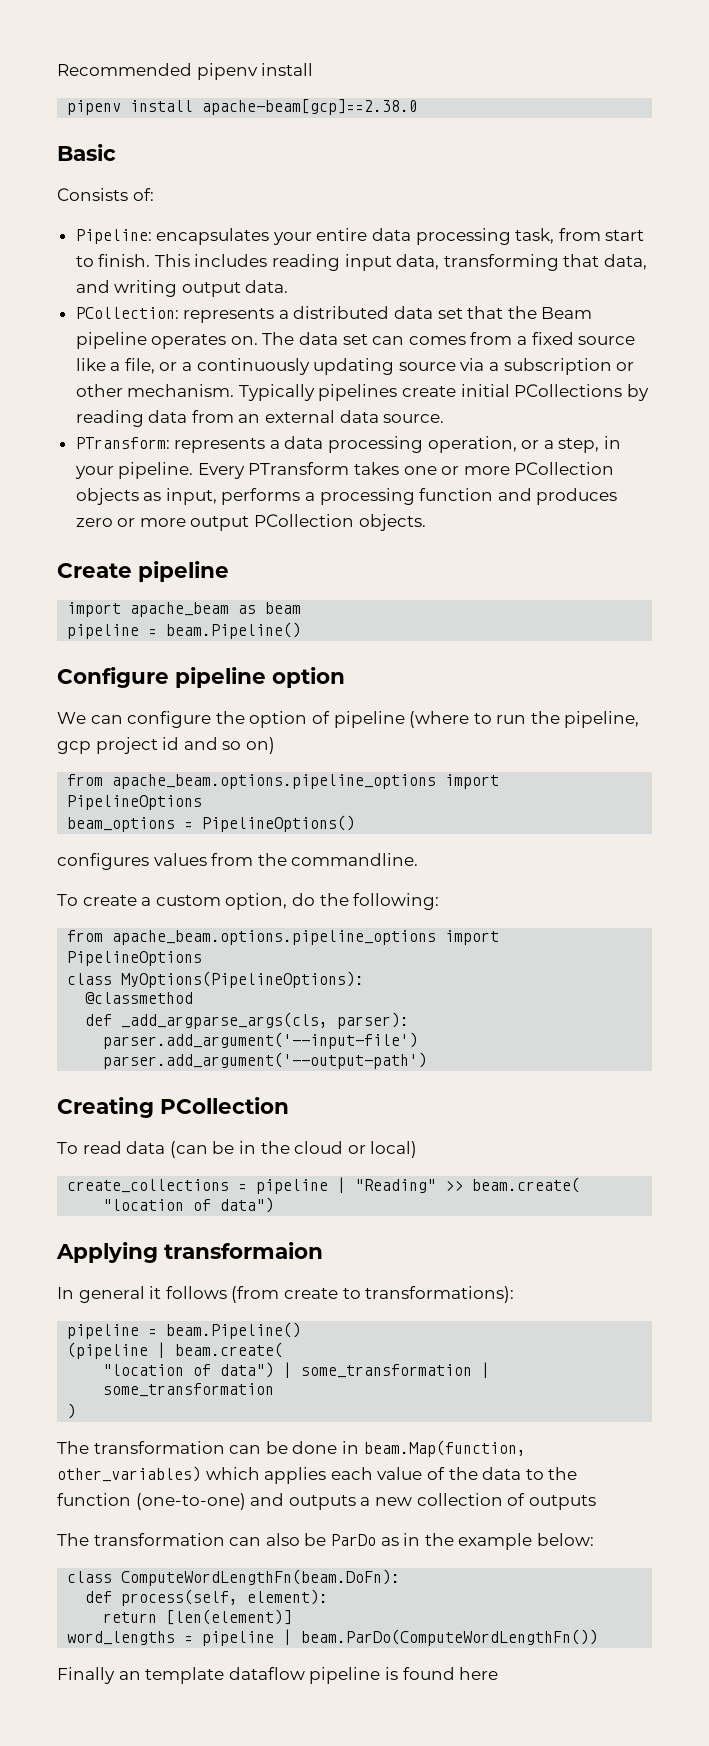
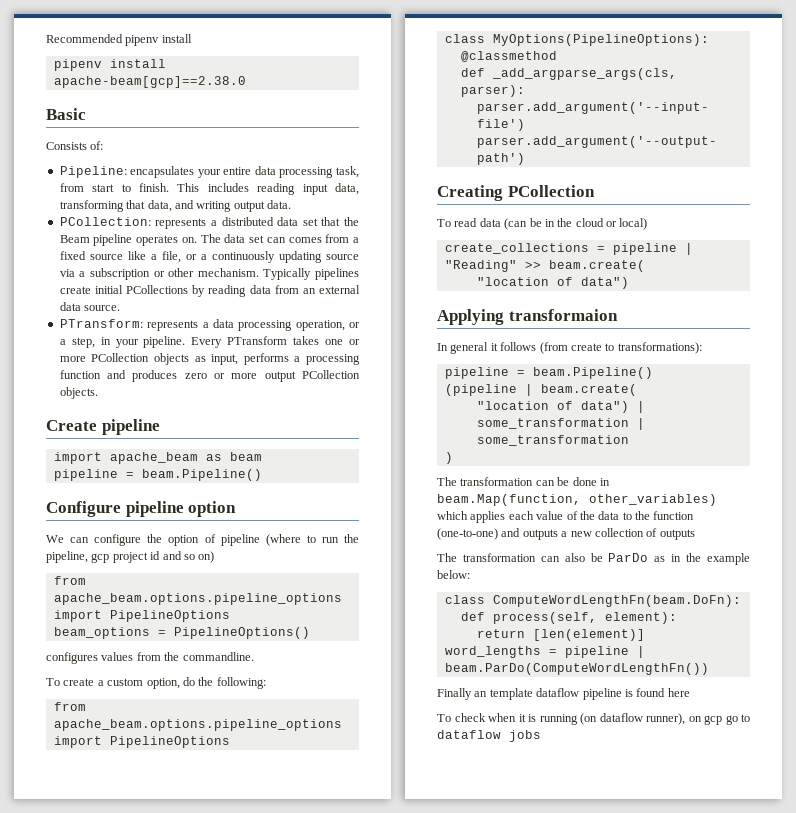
+ To check when it is running (on dataflow runner), on gcp go to dataflow jobs

